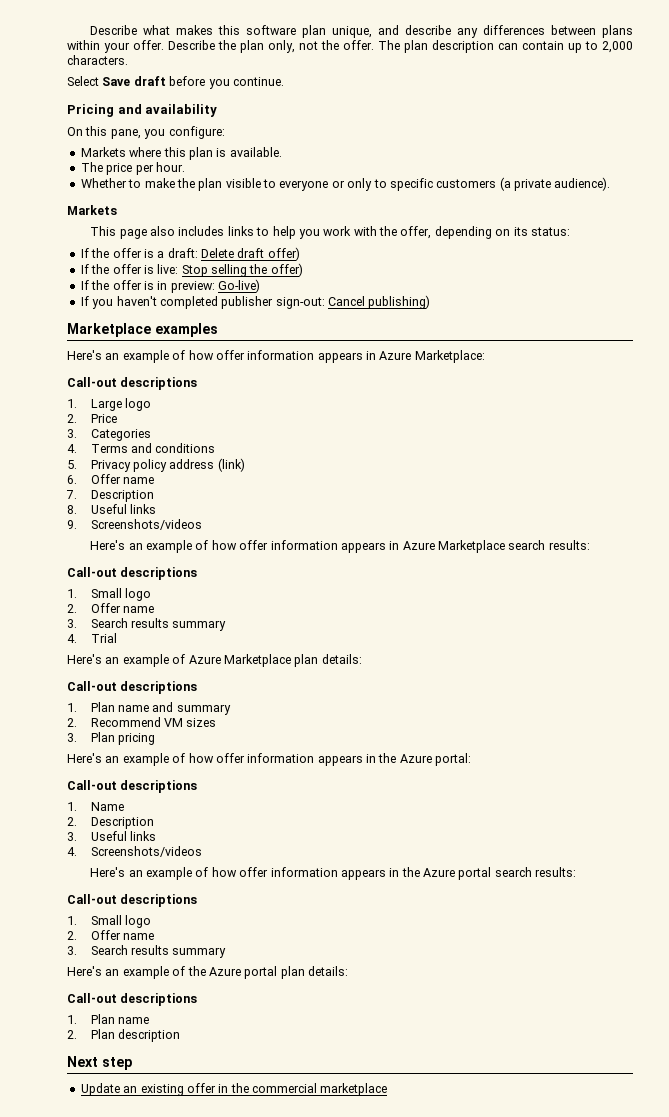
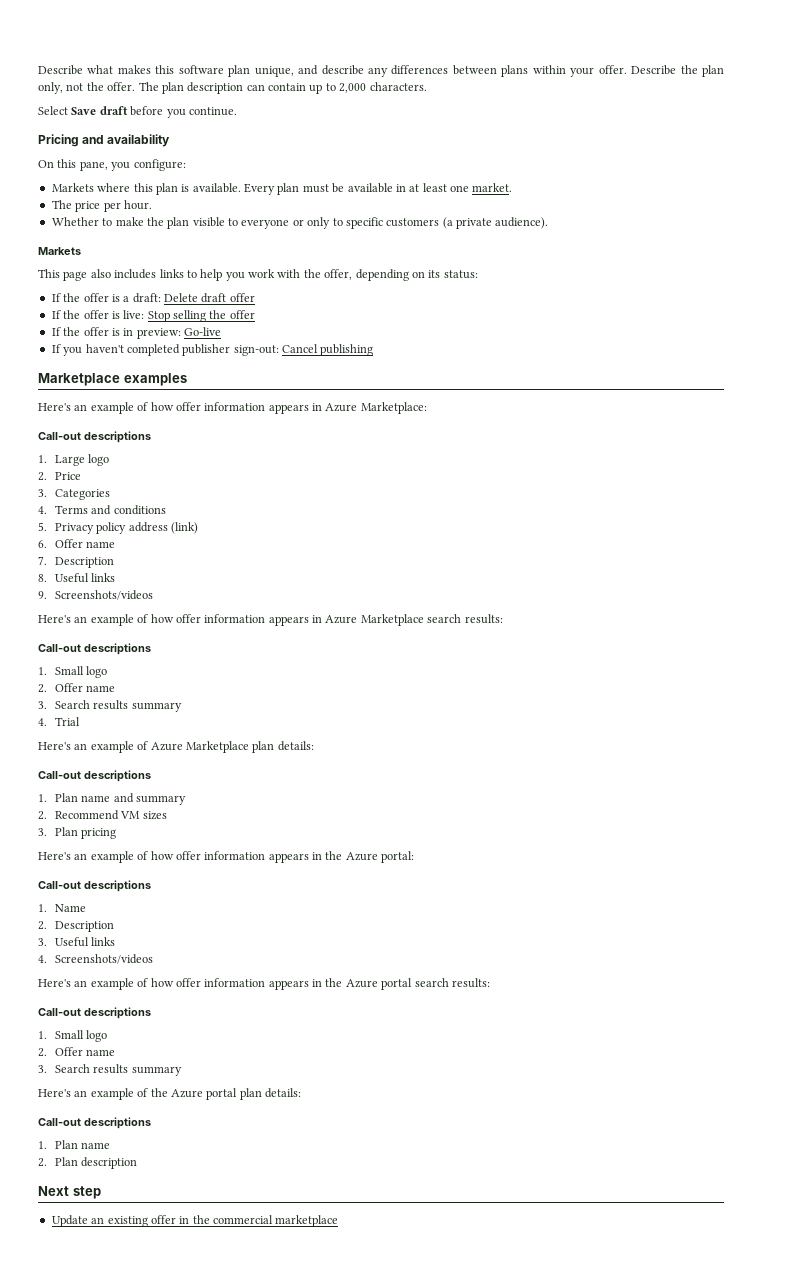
+ Every plan must be available in at least one market.
- If the offer is a draft: Delete draft offer)
+ If the offer is a draft: Delete draft offer
- If the offer is live: Stop selling the offer)
+ If the offer is live: Stop selling the offer
- If the offer is in preview: Go-live)
+ If the offer is in preview: Go-live
- If you haven't completed publisher sign-out: Cancel publishing)
+ If you haven't completed publisher sign-out: Cancel publishing

